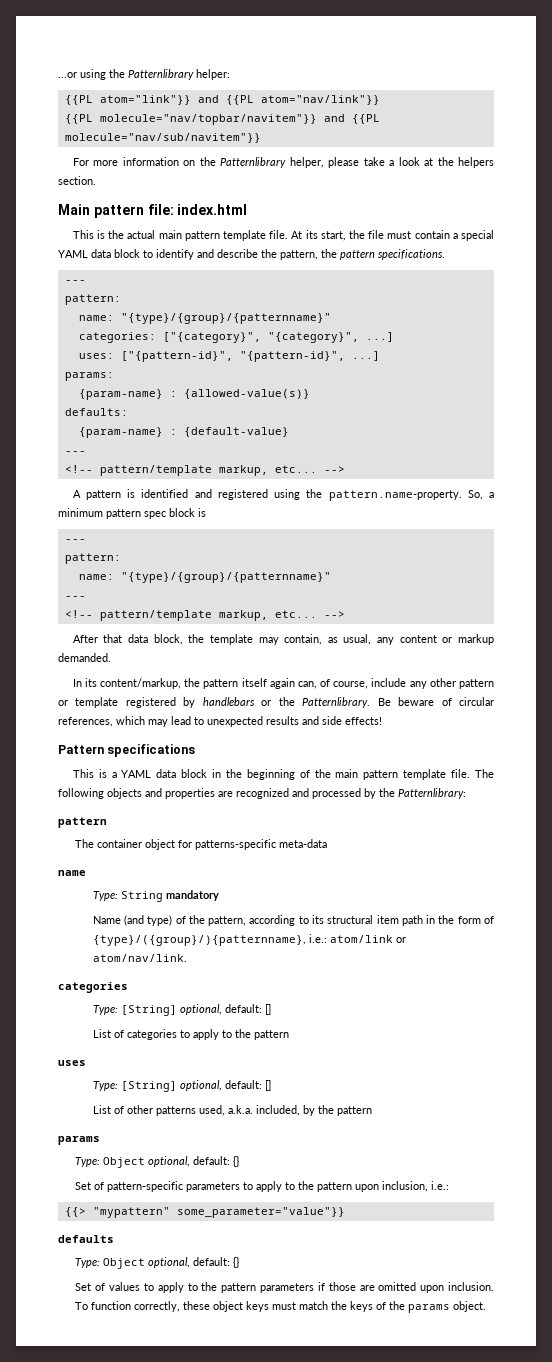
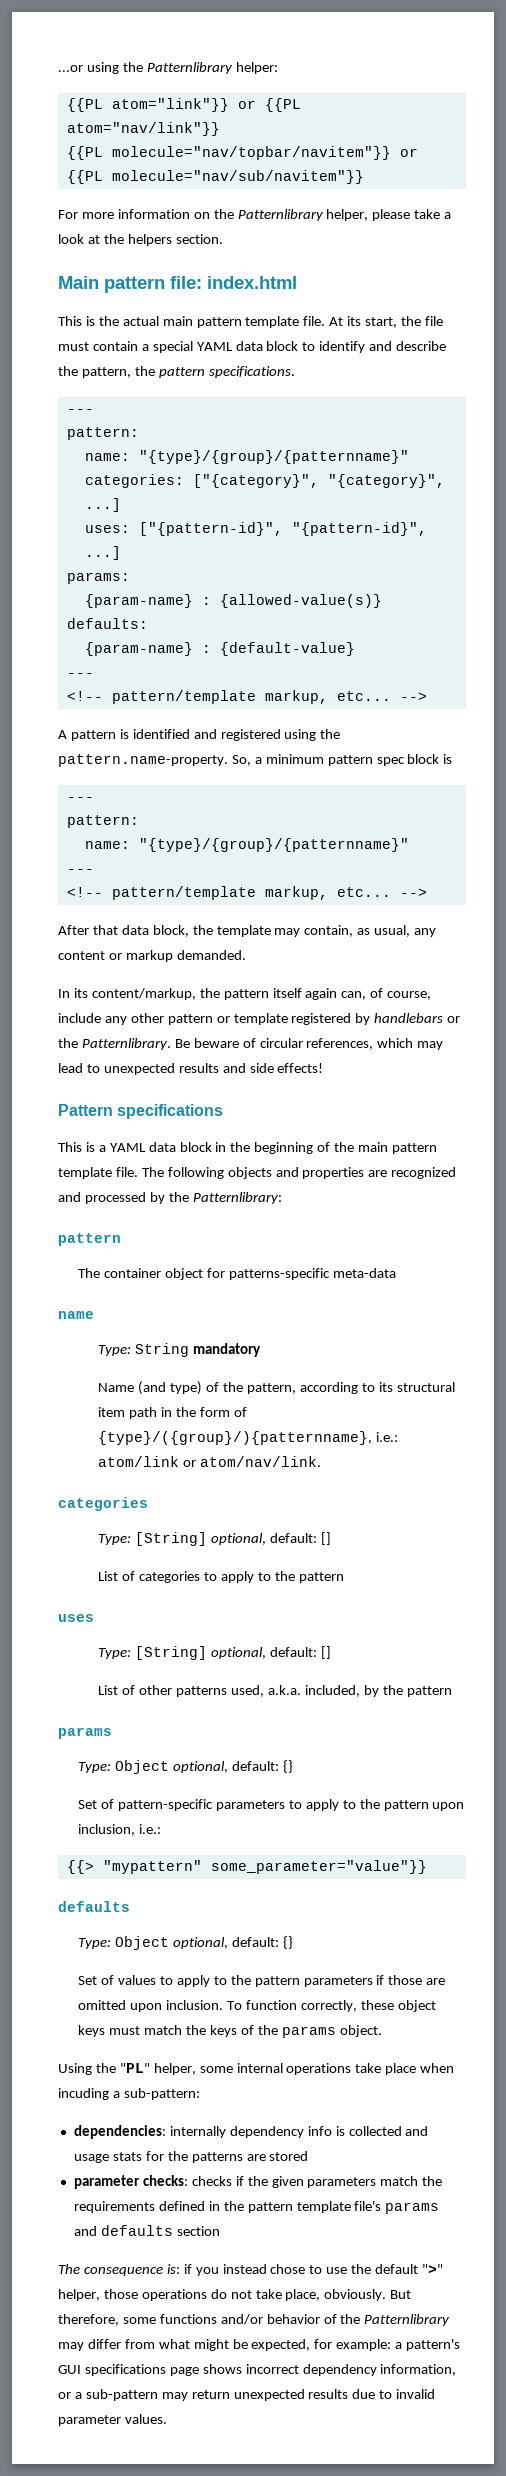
- {{PL atom="link"}} and {{PL atom="nav/link"}}
+ {{PL atom="link"}} or {{PL atom="nav/link"}}
- {{PL molecule="nav/topbar/navitem"}} and {{PL molecule="nav/sub/navitem"}}
+ {{PL molecule="nav/topbar/navitem"}} or {{PL molecule="nav/sub/navitem"}}
+ Using the "PL" helper, some internal operations take place when incuding a sub-pattern:
+ dependencies: internally dependency info is collected and usage stats for the patterns are stored
+ parameter checks: checks if the given parameters match the requirements defined in the pattern template file's params and defaults section
+ The consequence is: if you instead chose to use the default ">" helper, those operations do not take place, obviously. But therefore, some functions and/or behavior of the Patternlibrary may differ from what might be expected, for example: a pattern's GUI specifications page shows incorrect dependency information, or a sub-pattern may return unexpected results due to invalid parameter values.

